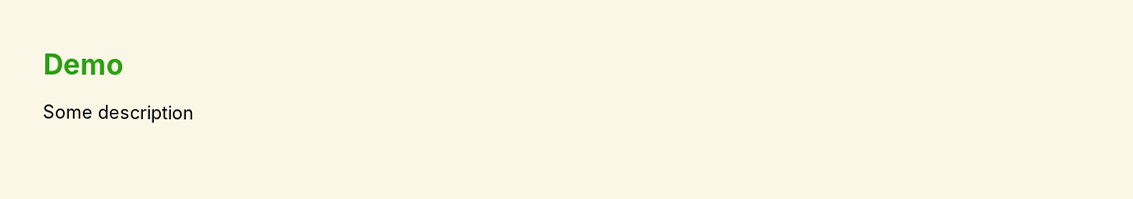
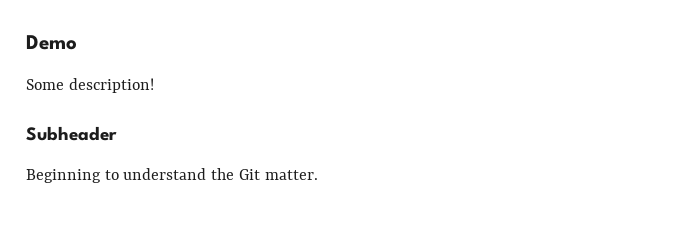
- Some description
+ Some description!
+ Subheader
+ Beginning to understand the Git matter.

